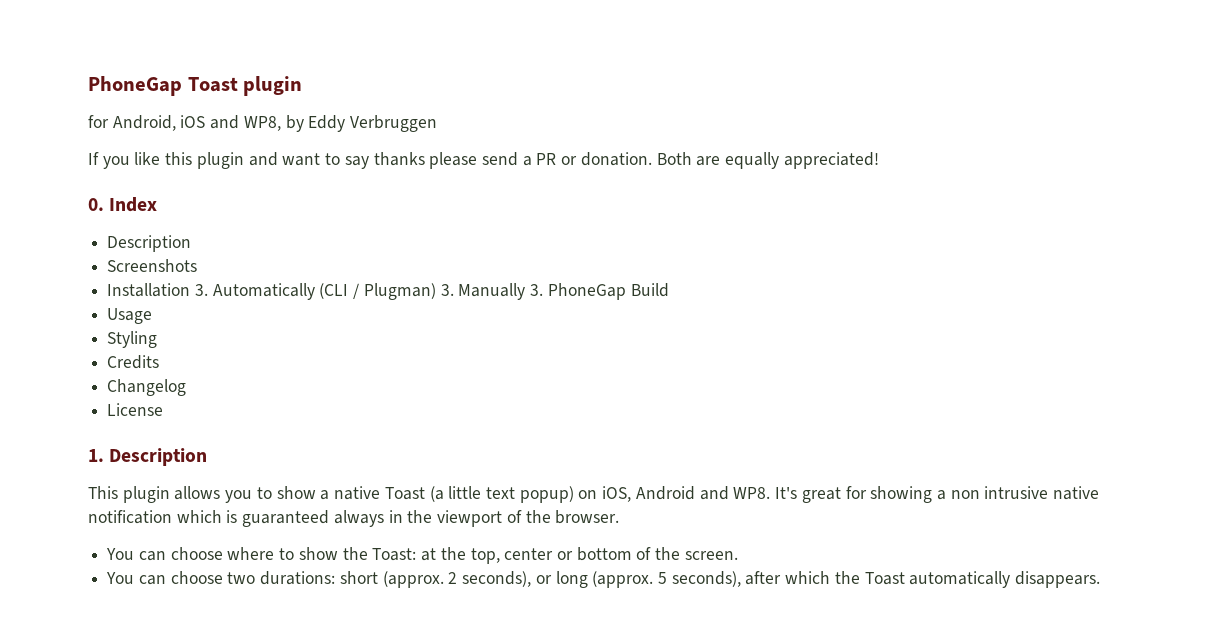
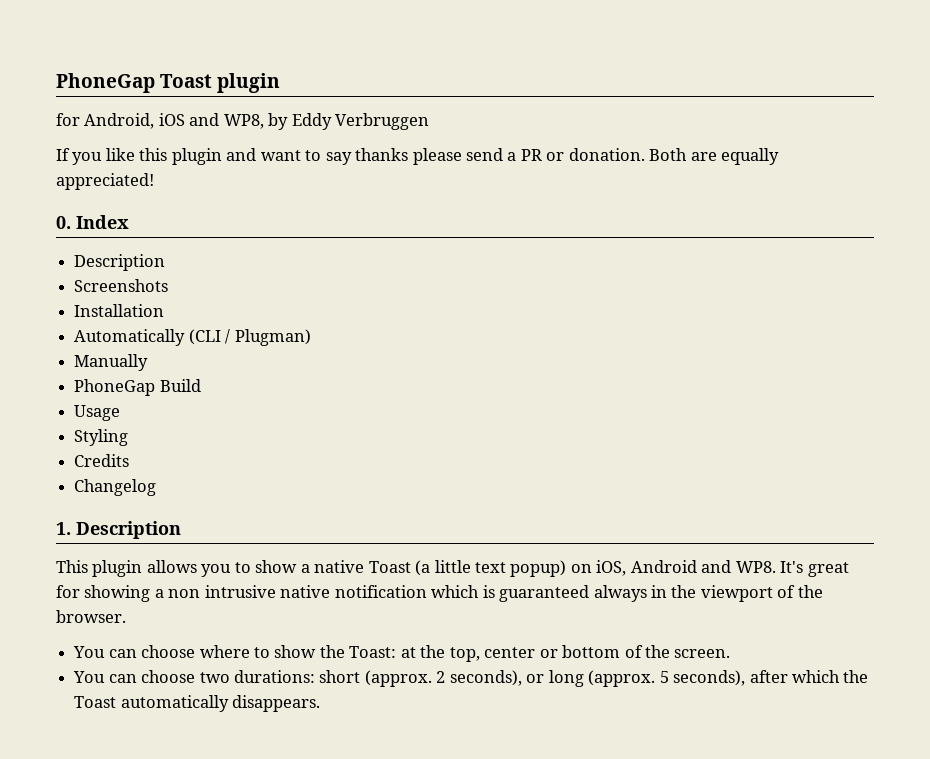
- Installation 3. Automatically (CLI / Plugman) 3. Manually 3. PhoneGap Build
+ Installation
+ Automatically (CLI / Plugman)
+ Manually
+ PhoneGap Build
- License

